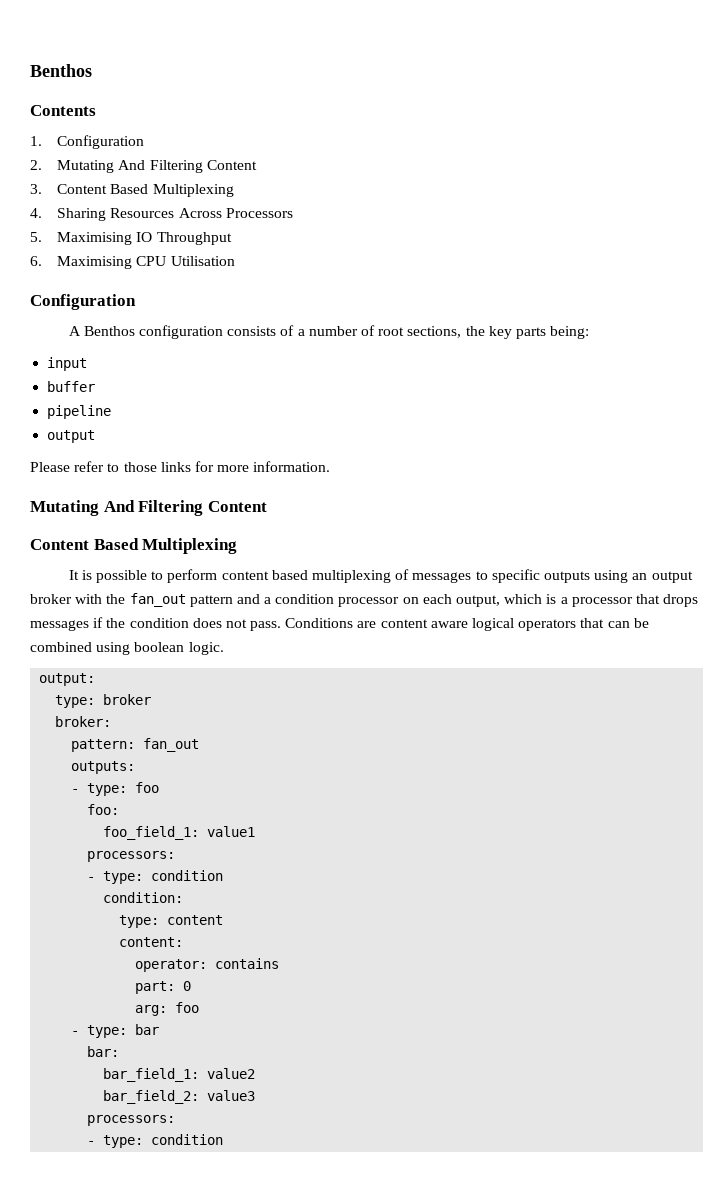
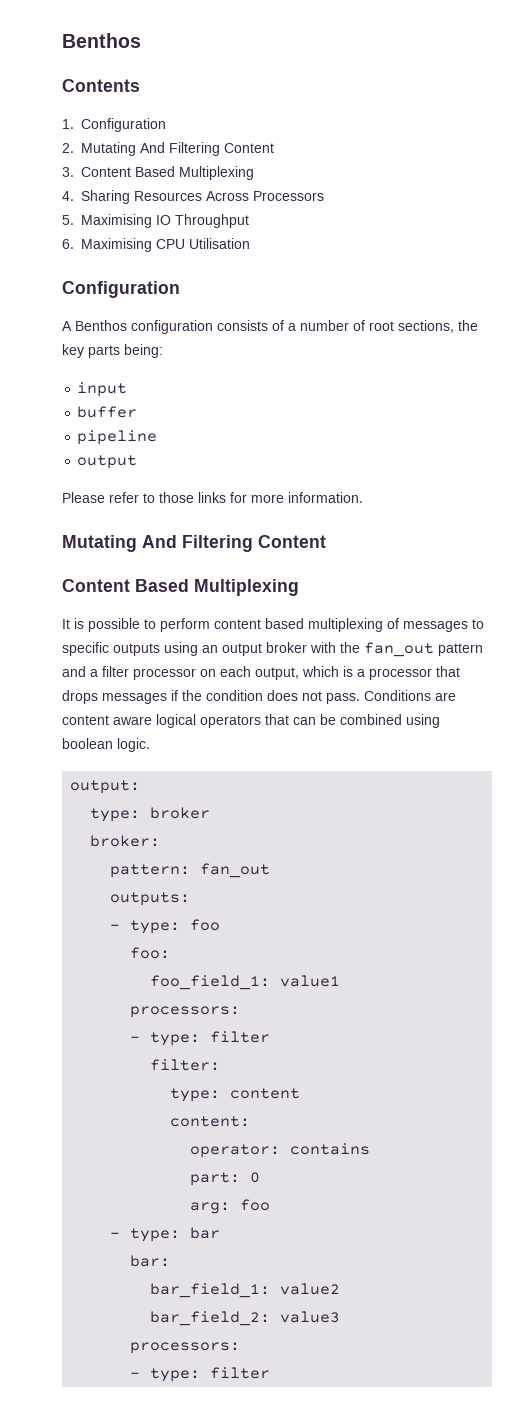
- It is possible to perform content based multiplexing of messages to specific outputs using an output broker with the fan_out pattern and a condition processor on each output, which is a processor that drops messages if the condition does not pass.
+ It is possible to perform content based multiplexing of messages to specific outputs using an output broker with the fan_out pattern and a filter processor on each output, which is a processor that drops messages if the condition does not pass.
  foo_field_1: value1
  processors:
- - type: condition
- condition:
+ - type: filter
+ filter:
  bar_field_2: value3
  processors:
- - type: condition
+ - type: filter

